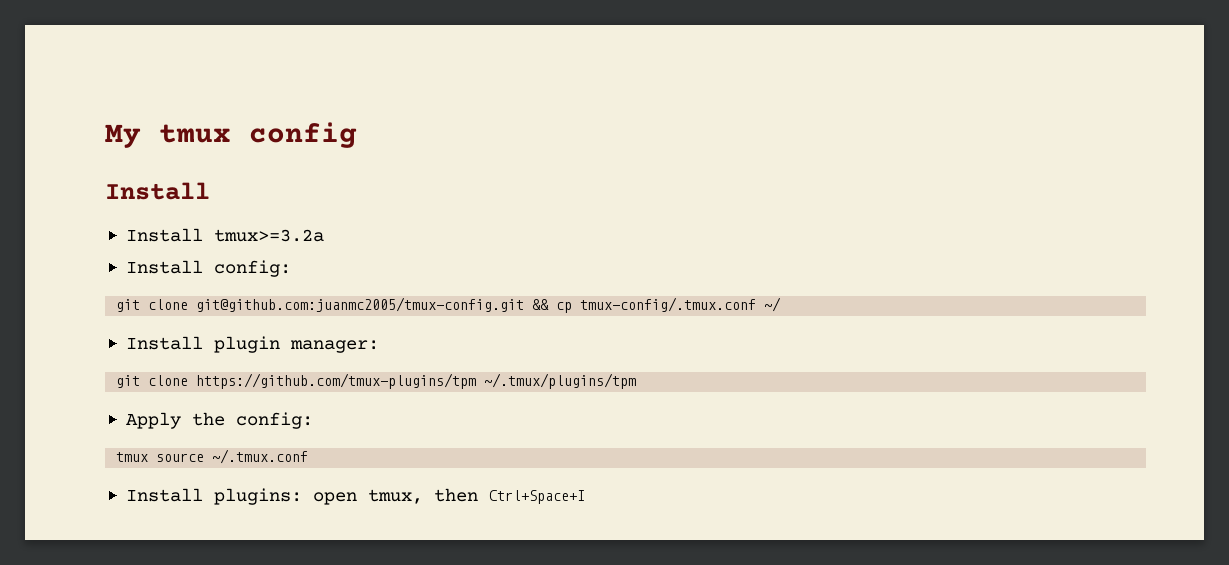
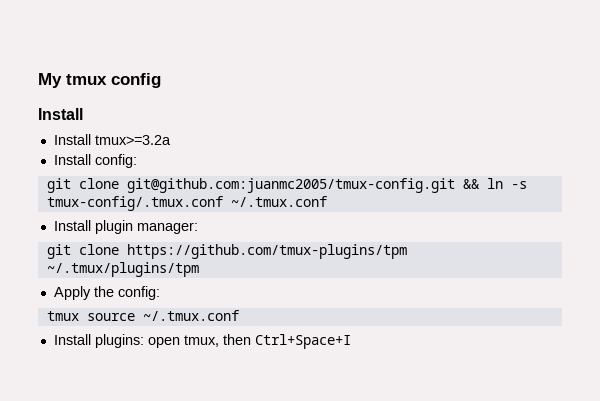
- git clone git@github.com:juanmc2005/tmux-config.git && cp tmux-config/.tmux.conf ~/
+ git clone git@github.com:juanmc2005/tmux-config.git && ln -s tmux-config/.tmux.conf ~/.tmux.conf

